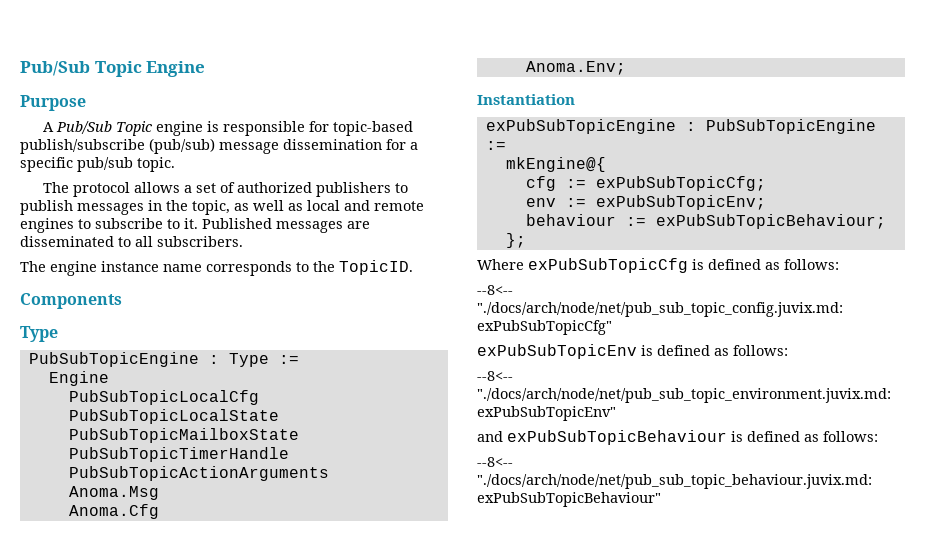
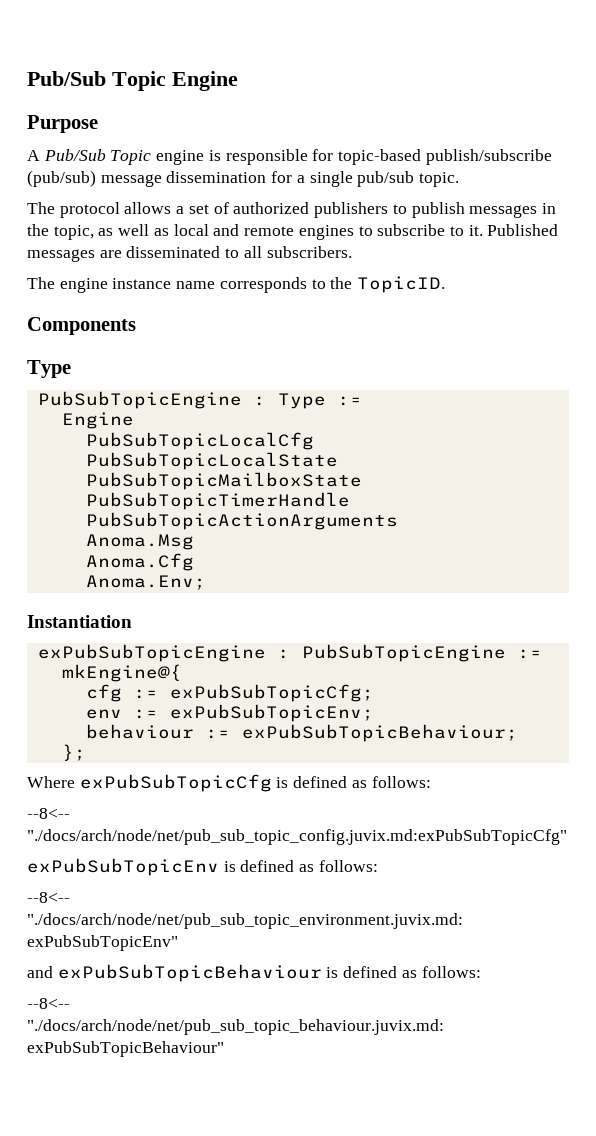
- A Pub/Sub Topic engine is responsible for topic-based publish/subscribe (pub/sub) message dissemination for a specific pub/sub topic.
+ A Pub/Sub Topic engine is responsible for topic-based publish/subscribe (pub/sub) message dissemination for a single pub/sub topic.

